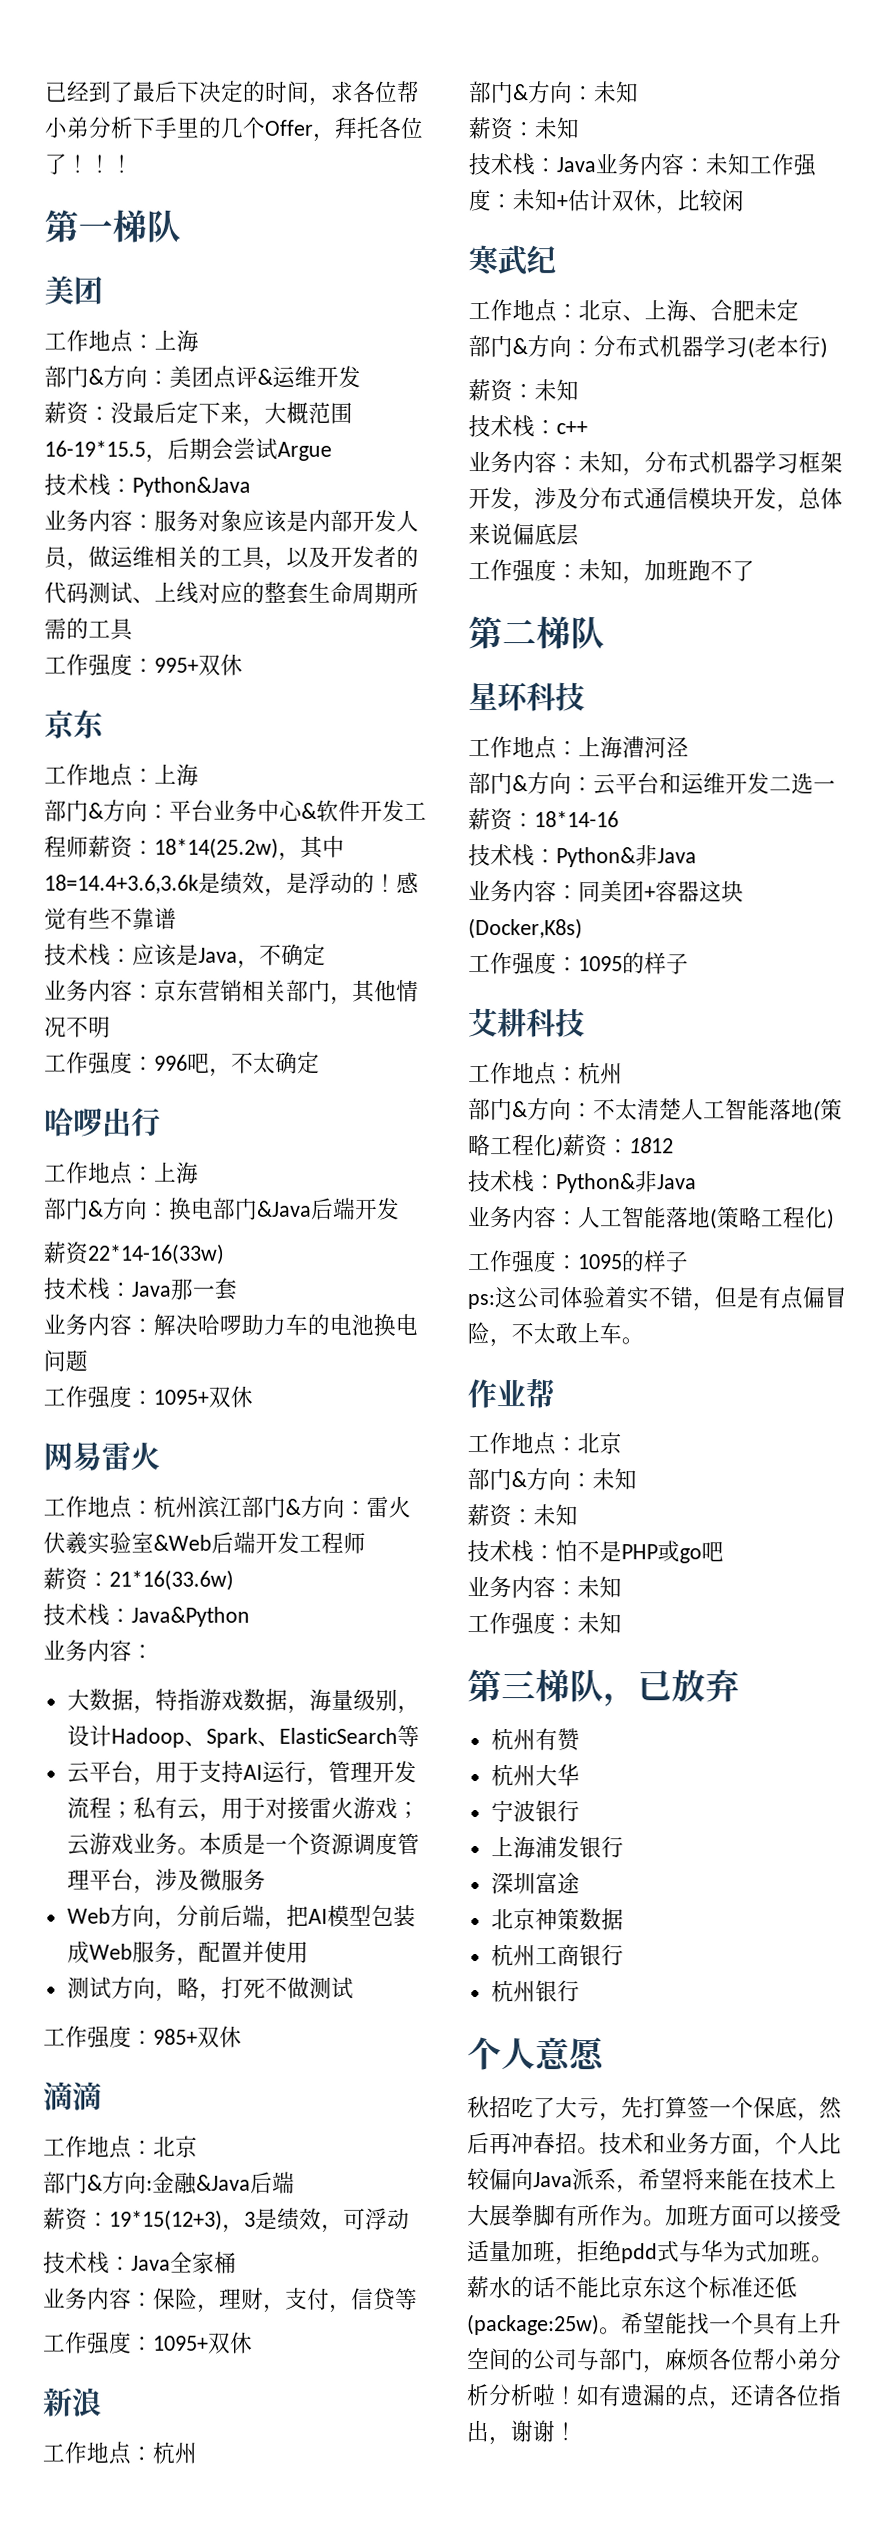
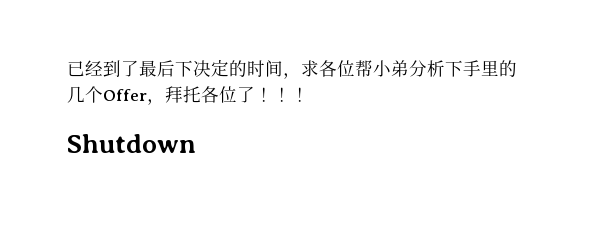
- 第一梯队
- 美团
- 工作地点：上海
- 部门&方向：美团点评&运维开发
- 薪资：没最后定下来，大概范围16-19*15.5，后期会尝试Argue
- 技术栈：Python&Java
- 业务内容：服务对象应该是内部开发人员，做运维相关的工具，以及开发者的代码测试、上线对应的整套生命周期所需的工具
- 工作强度：995+双休
- 京东
- 工作地点：上海
- 部门&方向：平台业务中心&软件开发工程师薪资：18*14(25.2w)，其中18=14.4+3.6,3.6k是绩效，是浮动的！感觉有些不靠谱
- 技术栈：应该是Java，不确定
- 业务内容：京东营销相关部门，其他情况不明
- 工作强度：996吧，不太确定
- 哈啰出行
- 工作地点：上海
- 部门&方向：换电部门&Java后端开发
- 薪资22*14-16(33w)
- 技术栈：Java那一套
- 业务内容：解决哈啰助力车的电池换电问题
- 工作强度：1095+双休
- 网易雷火
- 工作地点：杭州滨江部门&方向：雷火伏羲实验室&Web后端开发工程师
- 薪资：21*16(33.6w)
- 技术栈：Java&Python
- 业务内容：
- 大数据，特指游戏数据，海量级别，设计Hadoop、Spark、ElasticSearch等
- 云平台，用于支持AI运行，管理开发流程；私有云，用于对接雷火游戏；云游戏业务。本质是一个资源调度管理平台，涉及微服务
- Web方向，分前后端，把AI模型包装成Web服务，配置并使用
- 测试方向，略，打死不做测试
- 工作强度：985+双休
- 滴滴
- 工作地点：北京
- 部门&方向:金融&Java后端
- 薪资：19*15(12+3)，3是绩效，可浮动
- 技术栈：Java全家桶
- 业务内容：保险，理财，支付，信贷等
- 工作强度：1095+双休
- 新浪
- 工作地点：杭州
- 部门&方向：未知
- 薪资：未知
- 技术栈：Java业务内容：未知工作强度：未知+估计双休，比较闲
- 寒武纪
- 工作地点：北京、上海、合肥未定
- 部门&方向：分布式机器学习(老本行)
- 薪资：未知
- 技术栈：c++
- 业务内容：未知，分布式机器学习框架开发，涉及分布式通信模块开发，总体来说偏底层
- 工作强度：未知，加班跑不了
- 第二梯队
- 星环科技
- 工作地点：上海漕河泾
- 部门&方向：云平台和运维开发二选一薪资：18*14-16
- 技术栈：Python&非Java
- 业务内容：同美团+容器这块(Docker,K8s)
- 工作强度：1095的样子
- 艾耕科技
- 工作地点：杭州
- 部门&方向：不太清楚人工智能落地(策略工程化)薪资：1812
- 技术栈：Python&非Java
- 业务内容：人工智能落地(策略工程化)
- 工作强度：1095的样子
- ps:这公司体验着实不错，但是有点偏冒险，不太敢上车。
- 作业帮
- 工作地点：北京
- 部门&方向：未知
- 薪资：未知
- 技术栈：怕不是PHP或go吧
- 业务内容：未知
- 工作强度：未知
- 第三梯队，已放弃
- 杭州有赞
- 杭州大华
- 宁波银行
- 上海浦发银行
- 深圳富途
- 北京神策数据
- 杭州工商银行
- 杭州银行
- 个人意愿
- 秋招吃了大亏，先打算签一个保底，然后再冲春招。技术和业务方面，个人比较偏向Java派系，希望将来能在技术上大展拳脚有所作为。加班方面可以接受适量加班，拒绝pdd式与华为式加班。薪水的话不能比京东这个标准还低(package:25w)。希望能找一个具有上升空间的公司与部门，麻烦各位帮小弟分析分析啦！如有遗漏的点，还请各位指出，谢谢！
+ Shutdown

